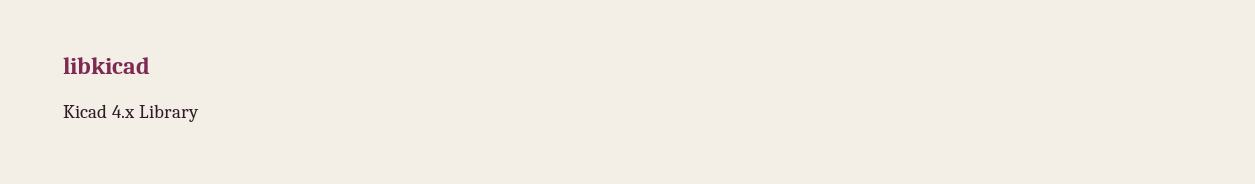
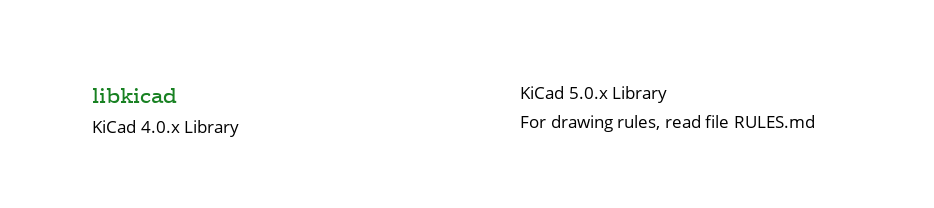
- Kicad 4.x Library
+ KiCad 4.0.x Library
+ KiCad 5.0.x Library
+ For drawing rules, read file RULES.md

